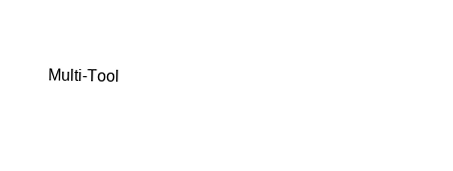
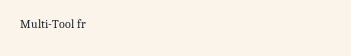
- Multi-Tool
+ Multi-Tool fr

